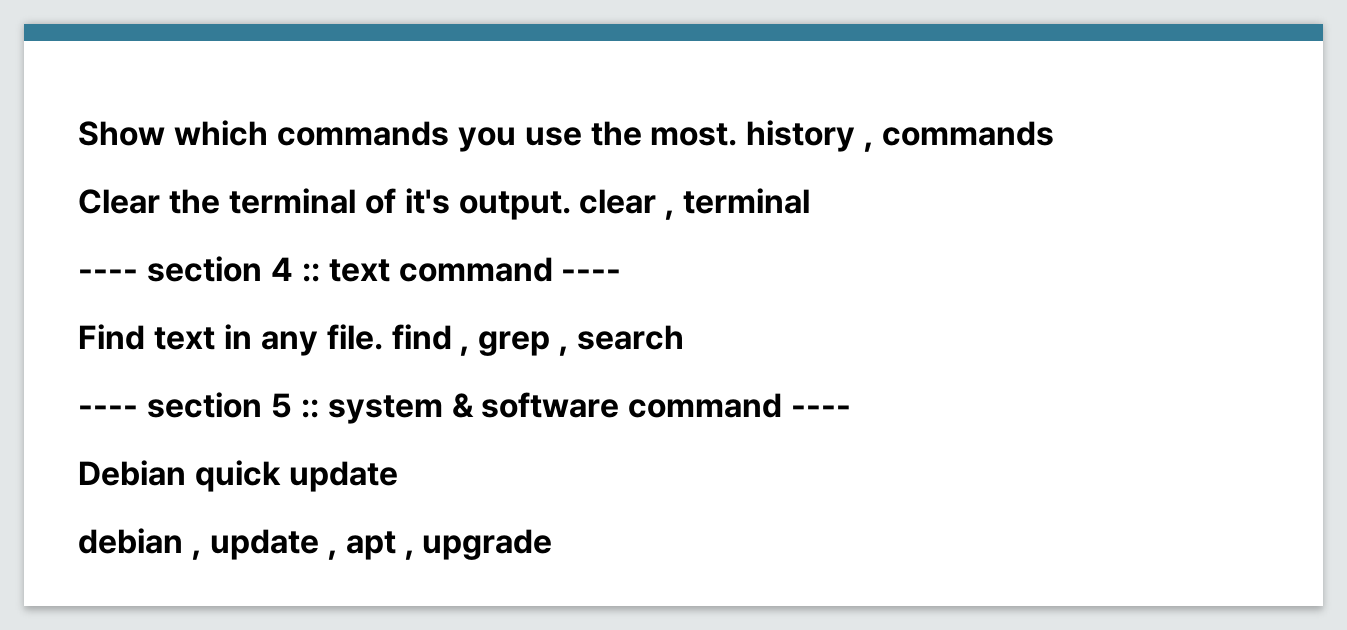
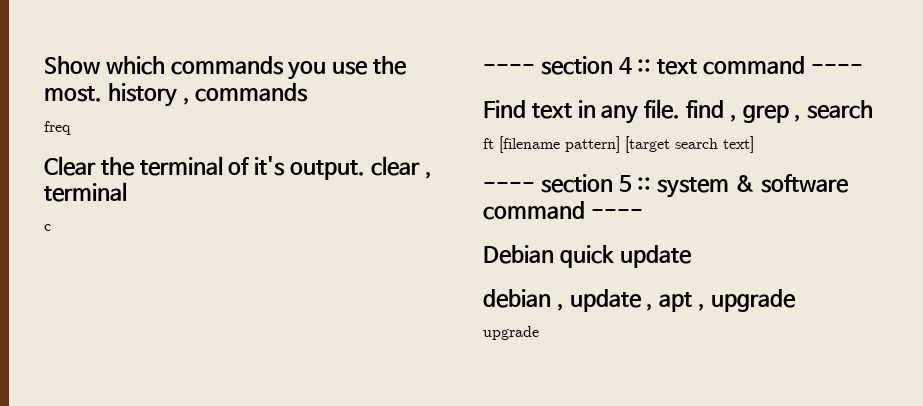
+ freq
+ c
+ ft [filename pattern] [target search text]
  debian , update , apt , upgrade
+ upgrade

